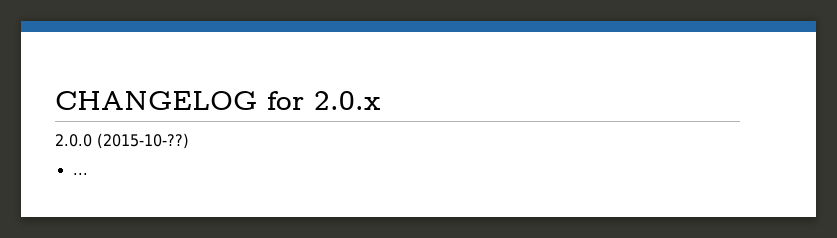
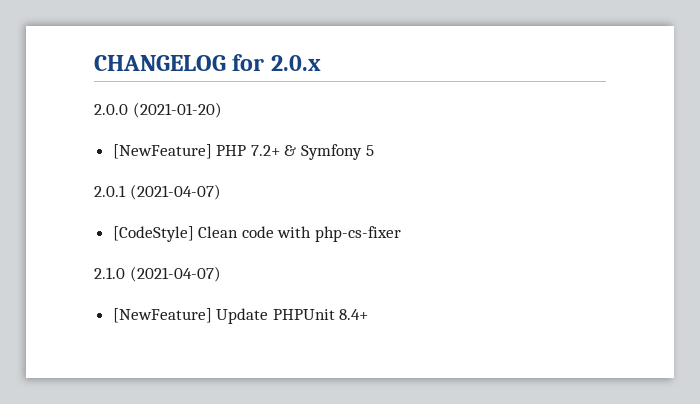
- 2.0.0 (2015-10-??)
- ...
+ 2.0.0 (2021-01-20)
+ [NewFeature] PHP 7.2+ & Symfony 5
+ 2.0.1 (2021-04-07)
+ [CodeStyle] Clean code with php-cs-fixer
+ 2.1.0 (2021-04-07)
+ [NewFeature] Update PHPUnit 8.4+

